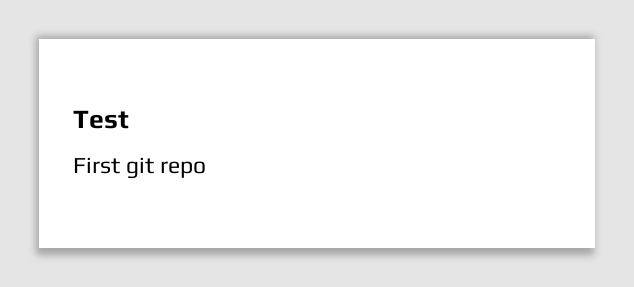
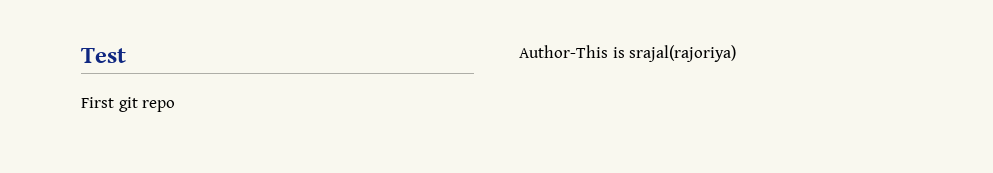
+ Author-This is srajal(rajoriya)

